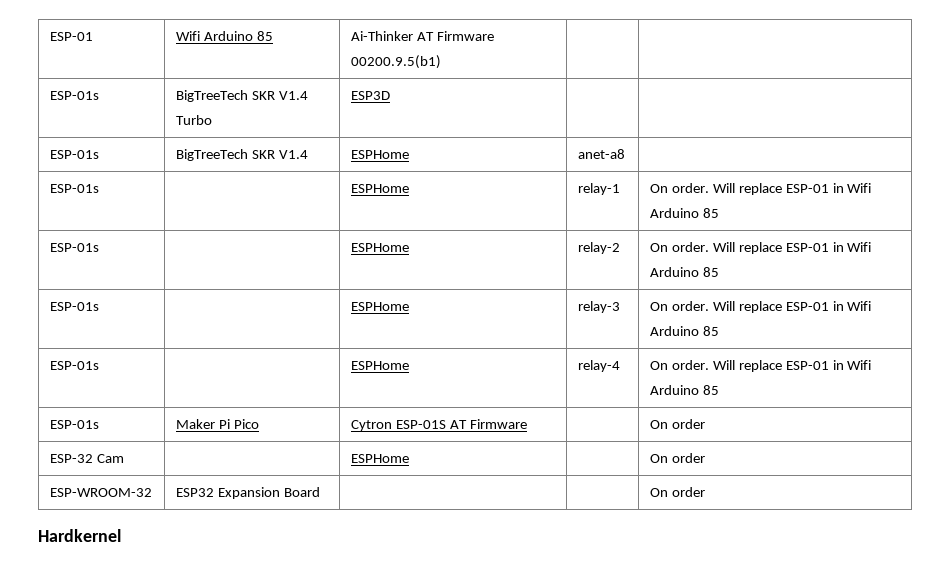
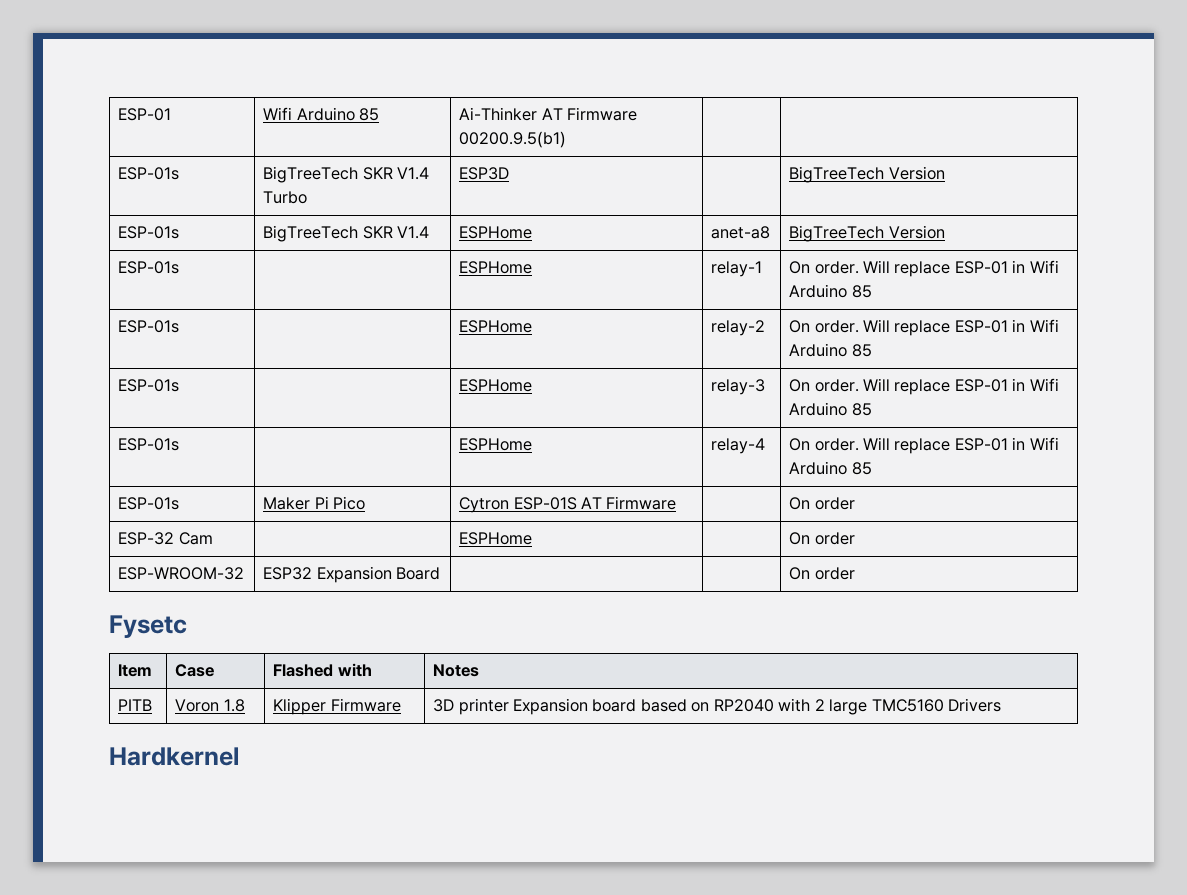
- ESP-01s | BigTreeTech SKR V1.4 Turbo | ESP3D | |
+ ESP-01s | BigTreeTech SKR V1.4 Turbo | ESP3D | | BigTreeTech Version
- ESP-01s | BigTreeTech SKR V1.4 | ESPHome | anet-a8 |
+ ESP-01s | BigTreeTech SKR V1.4 | ESPHome | anet-a8 | BigTreeTech Version
+ Fysetc
+ Item | Case | Flashed with | Notes
+ PITB | Voron 1.8 | Klipper Firmware | 3D printer Expansion board based on RP2040 with 2 large TMC5160 Drivers

